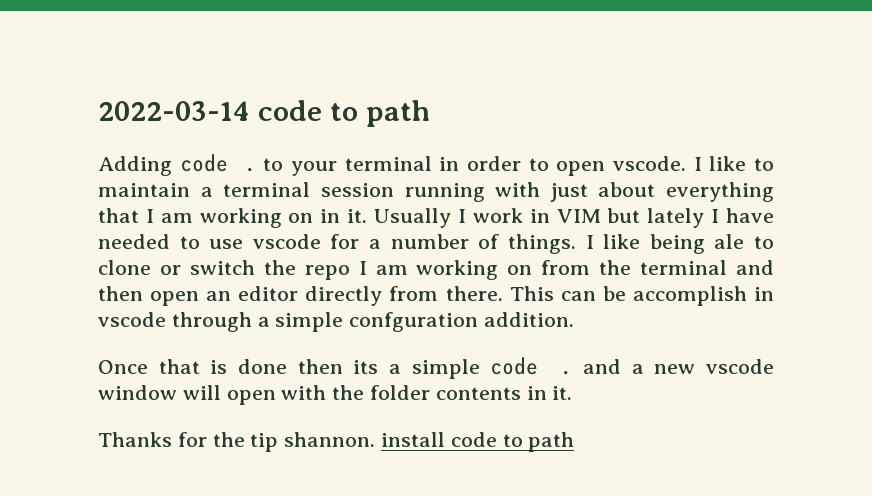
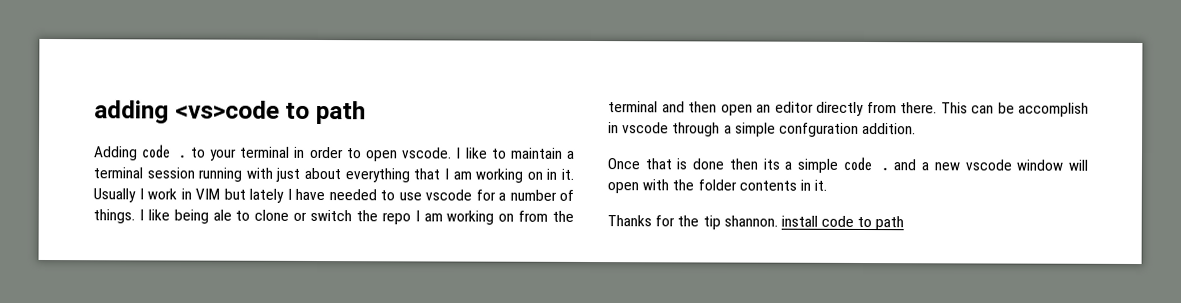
- 2022-03-14 code to path
+ adding <vs>code to path

